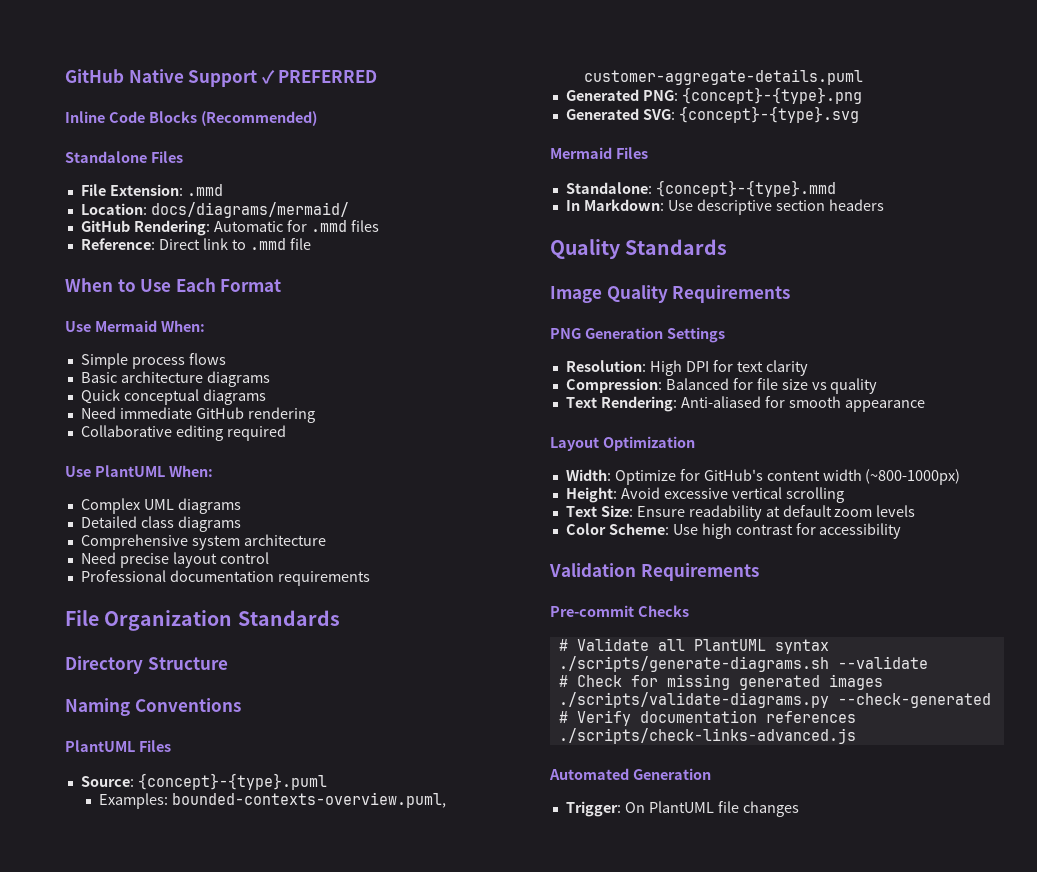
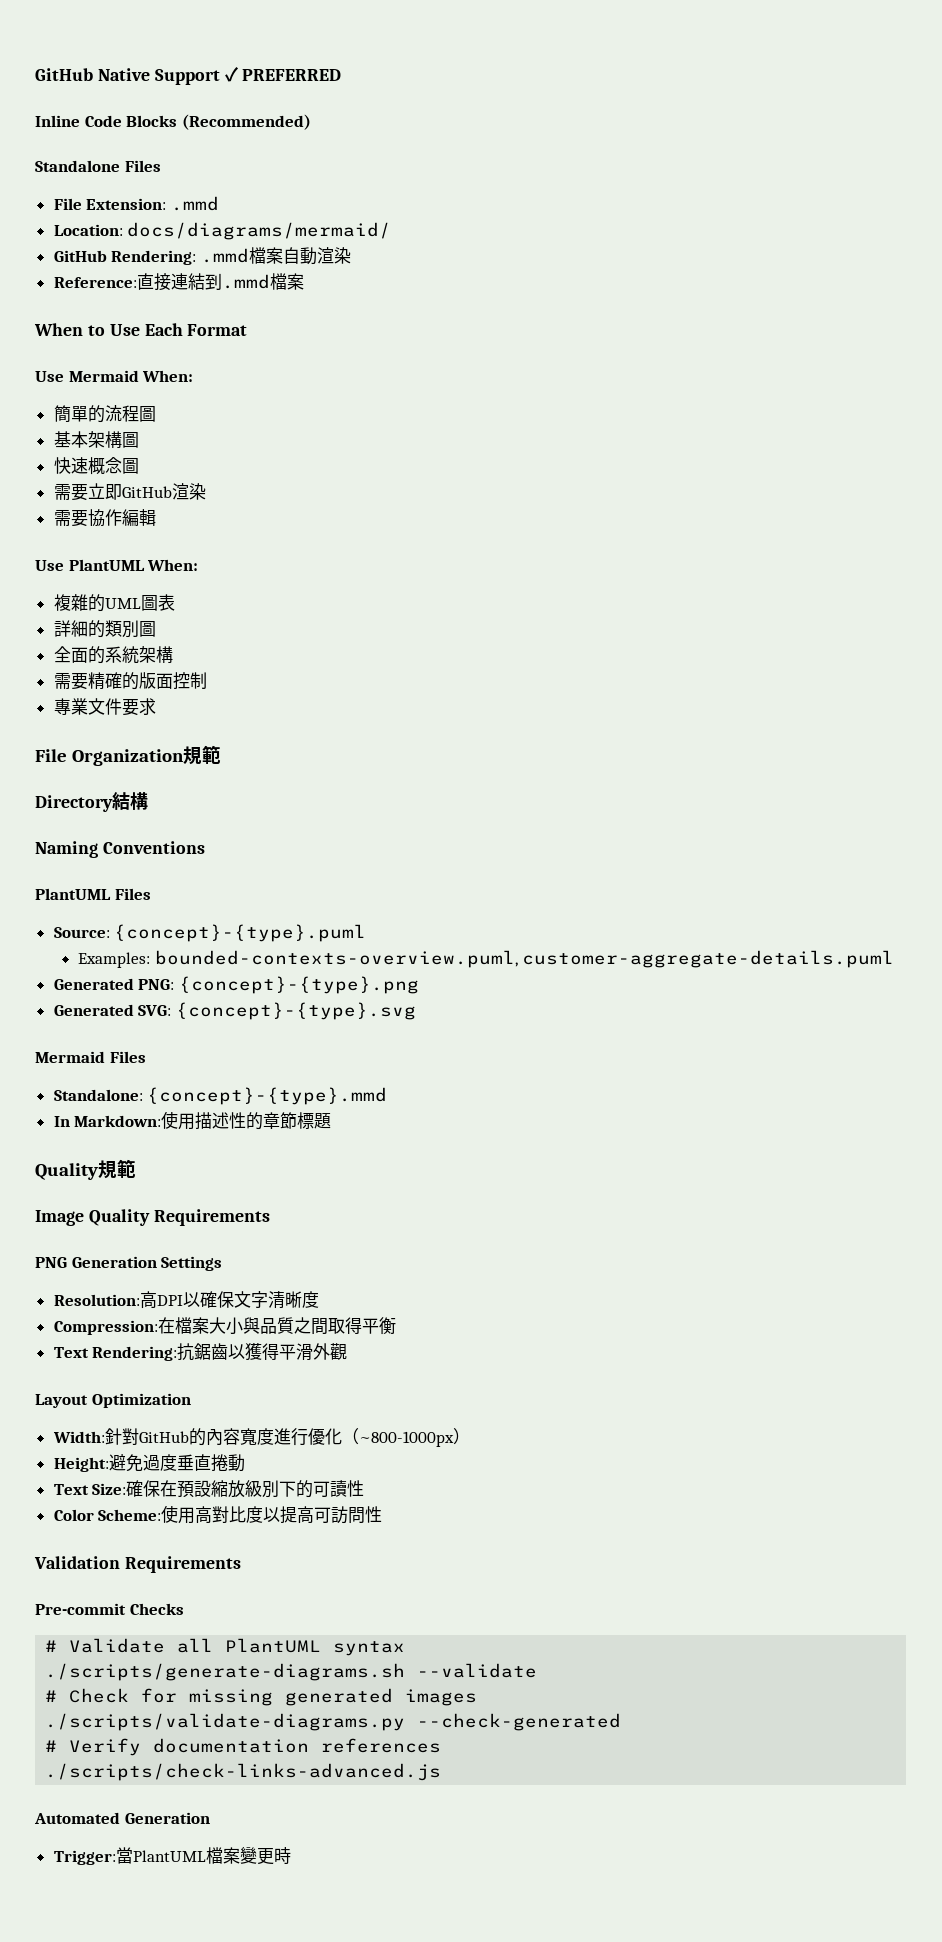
- GitHub Rendering: Automatic for .mmd files
- Reference: Direct link to .mmd file
+ GitHub Rendering: .mmd檔案自動渲染
+ Reference:直接連結到.mmd檔案
- Simple process flows
- Basic architecture diagrams
- Quick conceptual diagrams
- Need immediate GitHub rendering
- Collaborative editing required
+ 簡單的流程圖
+ 基本架構圖
+ 快速概念圖
+ 需要立即GitHub渲染
+ 需要協作編輯
  Use PlantUML When:
- Complex UML diagrams
- Detailed class diagrams
- Comprehensive system architecture
- Need precise layout control
- Professional documentation requirements
+ 複雜的UML圖表
+ 詳細的類別圖
+ 全面的系統架構
+ 需要精確的版面控制
+ 專業文件要求
- File Organization Standards
+ File Organization規範
- Directory Structure
+ Directory結構
- In Markdown: Use descriptive section headers
- Quality Standards
+ In Markdown:使用描述性的章節標題
+ Quality規範
- Resolution: High DPI for text clarity
- Compression: Balanced for file size vs quality
- Text Rendering: Anti-aliased for smooth appearance
+ Resolution:高DPI以確保文字清晰度
+ Compression:在檔案大小與品質之間取得平衡
+ Text Rendering:抗鋸齒以獲得平滑外觀
  Layout Optimization
- Width: Optimize for GitHub's content width (~800-1000px)
- Height: Avoid excessive vertical scrolling
- Text Size: Ensure readability at default zoom levels
- Color Scheme: Use high contrast for accessibility
+ Width:針對GitHub的內容寬度進行優化（~800-1000px）
+ Height:避免過度垂直捲動
+ Text Size:確保在預設縮放級別下的可讀性
+ Color Scheme:使用高對比度以提高可訪問性
- Trigger: On PlantUML file changes
+ Trigger:當PlantUML檔案變更時

